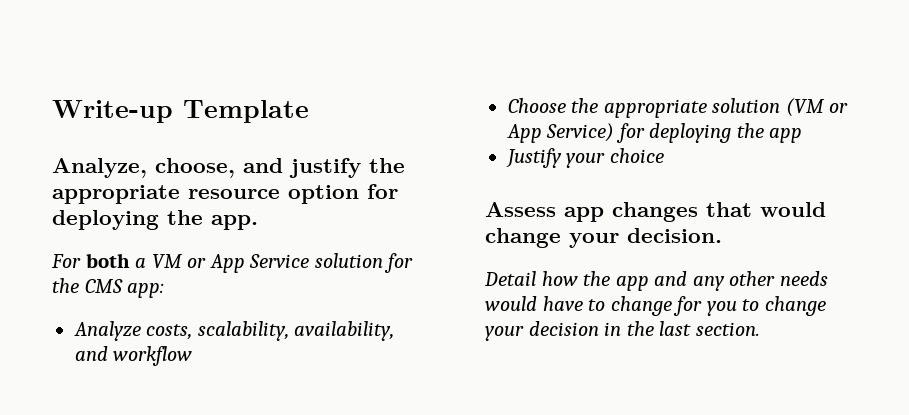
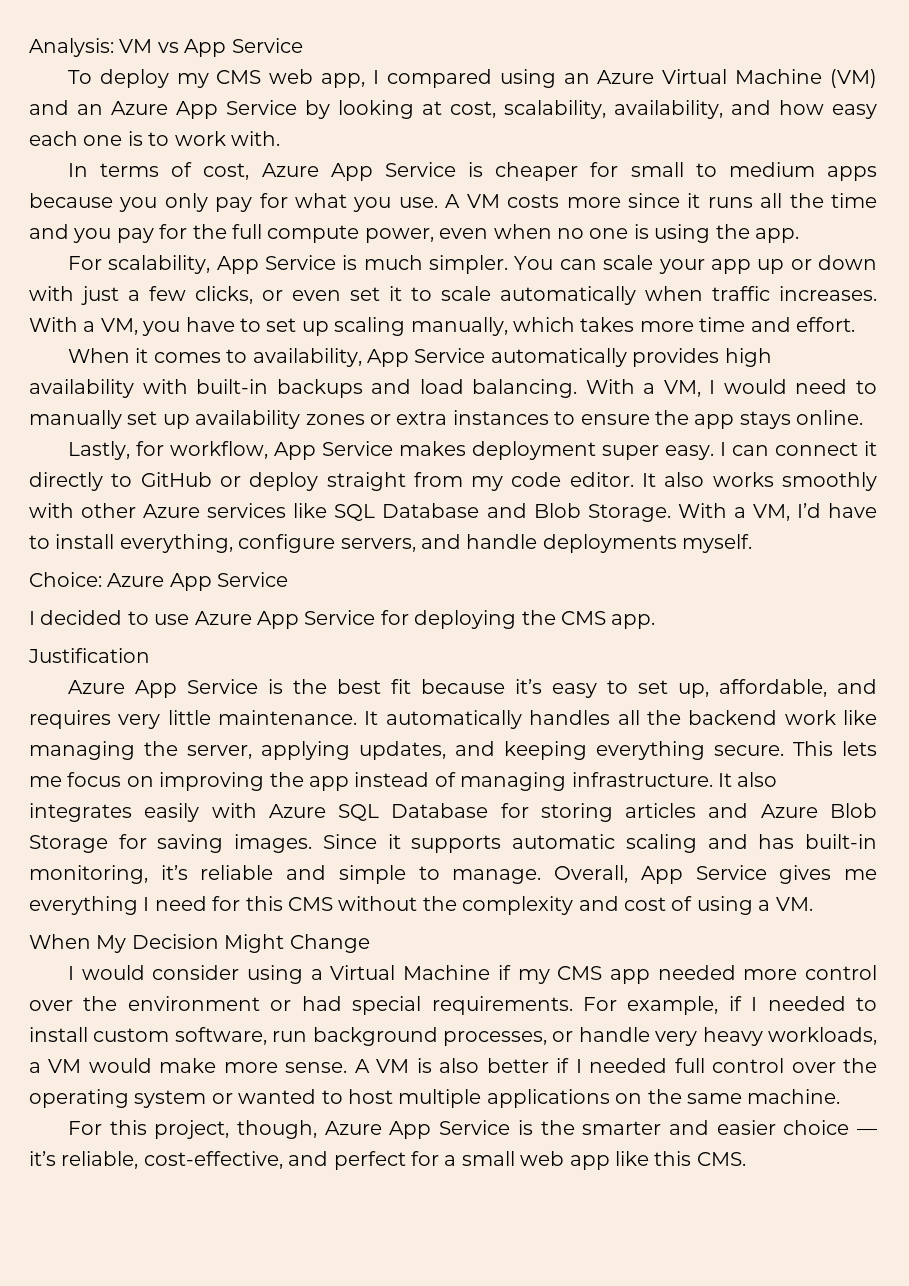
- Write-up Template
- Analyze, choose, and justify the appropriate resource option for deploying the app.
- For both a VM or App Service solution for the CMS app:
- Analyze costs, scalability, availability, and workflow
- Choose the appropriate solution (VM or App Service) for deploying the app
- Justify your choice
- Assess app changes that would change your decision.
- Detail how the app and any other needs would have to change for you to change your decision in the last section.
+ Analysis: VM vs App Service
+ To deploy my CMS web app, I compared using an Azure Virtual Machine (VM) and an Azure App Service by looking at cost, scalability, availability, and how easy each one is to work with.
+ In terms of cost, Azure App Service is cheaper for small to medium apps because you only pay for what you use. A VM costs more since it runs all the time and you pay for the full compute power, even when no one is using the app.
+ For scalability, App Service is much simpler. You can scale your app up or down with just a few clicks, or even set it to scale automatically when traffic increases. With a VM, you have to set up scaling manually, which takes more time and effort.
+ When it comes to availability, App Service automatically provides high availability with built-in backups and load balancing. With a VM, I would need to manually set up availability zones or extra instances to ensure the app stays online.
+ Lastly, for workflow, App Service makes deployment super easy. I can connect it directly to GitHub or deploy straight from my code editor. It also works smoothly with other Azure services like SQL Database and Blob Storage. With a VM, I’d have to install everything, configure servers, and handle deployments myself.
+ Choice: Azure App Service
+ I decided to use Azure App Service for deploying the CMS app.
+ Justification
+ Azure App Service is the best fit because it’s easy to set up, affordable, and requires very little maintenance. It automatically handles all the backend work like managing the server, applying updates, and keeping everything secure. This lets me focus on improving the app instead of managing infrastructure. It also integrates easily with Azure SQL Database for storing articles and Azure Blob Storage for saving images. Since it supports automatic scaling and has built-in monitoring, it’s reliable and simple to manage. Overall, App Service gives me everything I need for this CMS without the complexity and cost of using a VM.
+ When My Decision Might Change
+ I would consider using a Virtual Machine if my CMS app needed more control over the environment or had special requirements. For example, if I needed to install custom software, run background processes, or handle very heavy workloads, a VM would make more sense. A VM is also better if I needed full control over the operating system or wanted to host multiple applications on the same machine.
+ For this project, though, Azure App Service is the smarter and easier choice — it’s reliable, cost-effective, and perfect for a small web app like this CMS.

